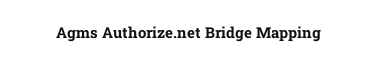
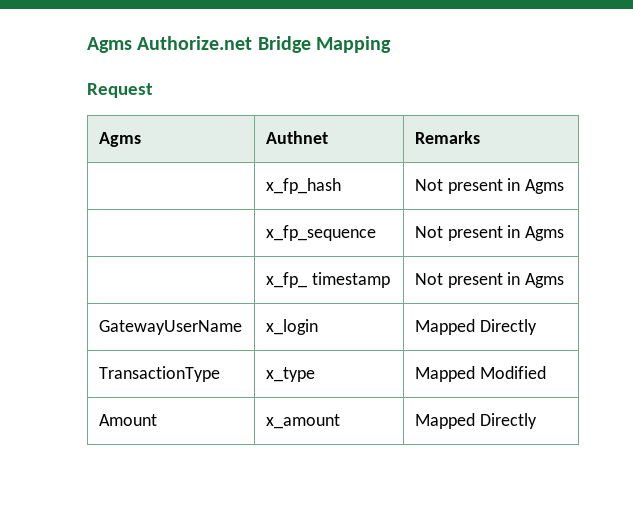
+ Request
+ Agms | Authnet | Remarks
+ | x_fp_hash | Not present in Agms
+ | x_fp_sequence | Not present in Agms
+ | x_fp_ timestamp | Not present in Agms
+ GatewayUserName | x_login | Mapped Directly
+ TransactionType | x_type | Mapped Modified
+ Amount | x_amount | Mapped Directly

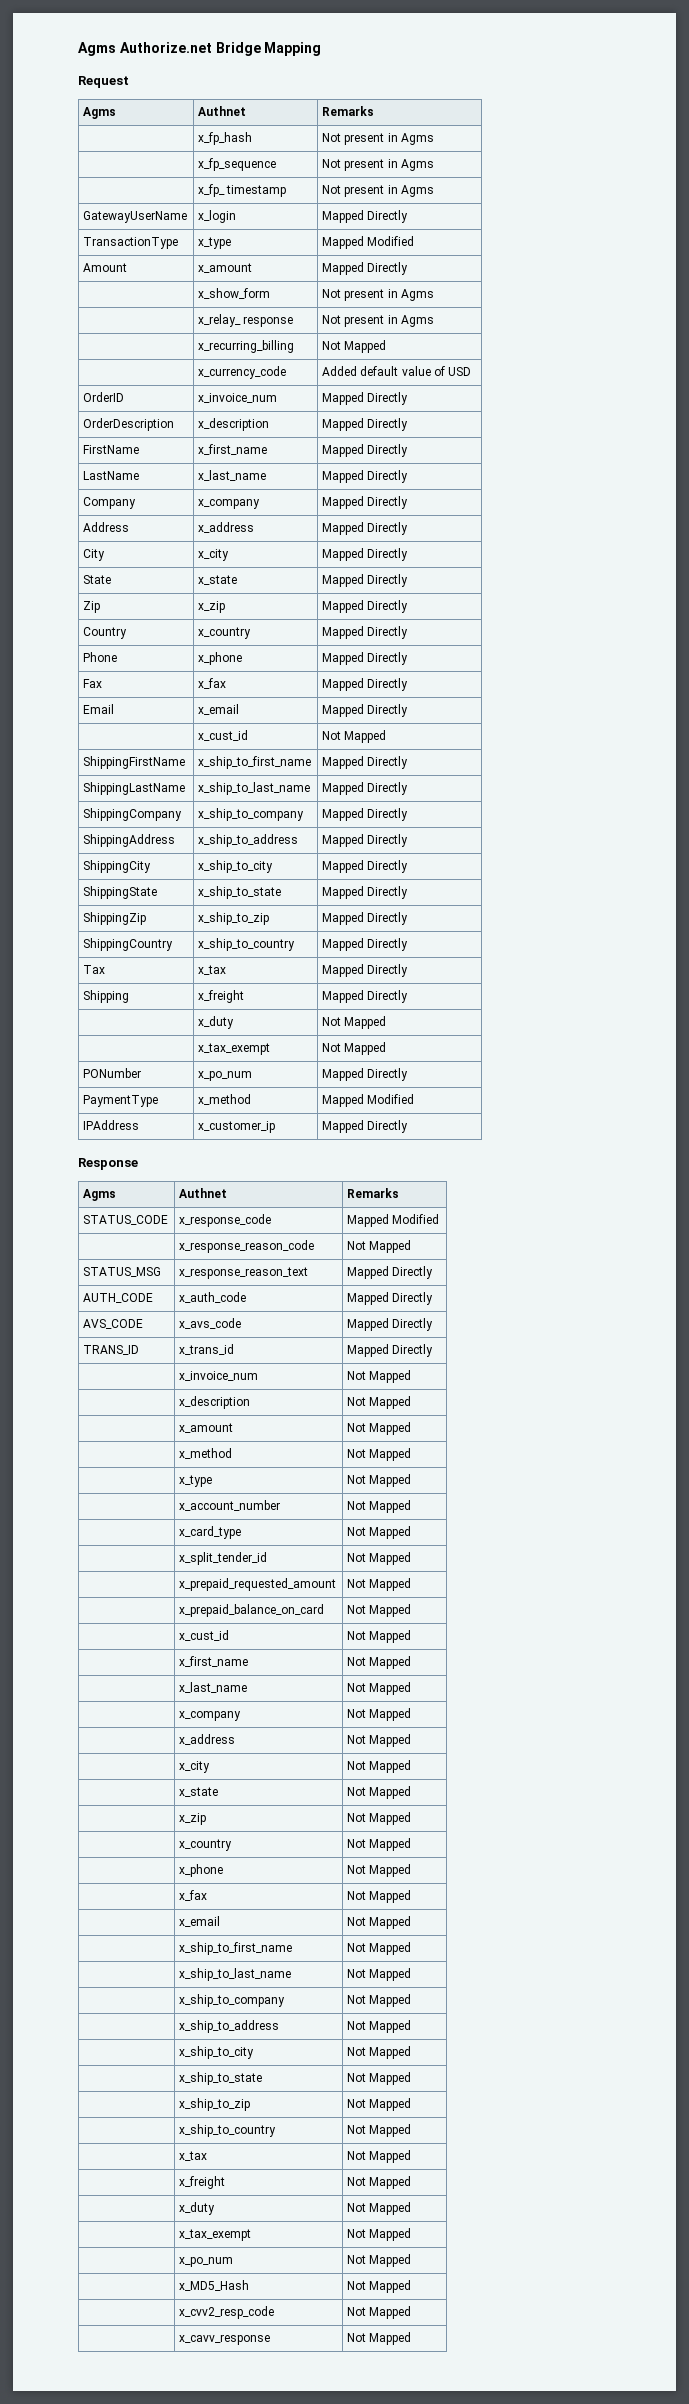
+ | x_show_form | Not present in Agms
+ | x_relay_ response | Not present in Agms
+ | x_recurring_billing | Not Mapped
+ | x_currency_code | Added default value of USD
+ OrderID | x_invoice_num | Mapped Directly
+ OrderDescription | x_description | Mapped Directly
+ FirstName | x_first_name | Mapped Directly
+ LastName | x_last_name | Mapped Directly
+ Company | x_company | Mapped Directly
+ Address | x_address | Mapped Directly
+ City | x_city | Mapped Directly
+ State | x_state | Mapped Directly
+ Zip | x_zip | Mapped Directly
+ Country | x_country | Mapped Directly
+ Phone | x_phone | Mapped Directly
+ Fax | x_fax | Mapped Directly
+ Email | x_email | Mapped Directly
+ | x_cust_id | Not Mapped
+ ShippingFirstName | x_ship_to_first_name | Mapped Directly
+ ShippingLastName | x_ship_to_last_name | Mapped Directly
+ ShippingCompany | x_ship_to_company | Mapped Directly
+ ShippingAddress | x_ship_to_address | Mapped Directly
+ ShippingCity | x_ship_to_city | Mapped Directly
+ ShippingState | x_ship_to_state | Mapped Directly
+ ShippingZip | x_ship_to_zip | Mapped Directly
+ ShippingCountry | x_ship_to_country | Mapped Directly
+ Tax | x_tax | Mapped Directly
+ Shipping | x_freight | Mapped Directly
+ | x_duty | Not Mapped
+ | x_tax_exempt | Not Mapped
+ PONumber | x_po_num | Mapped Directly
+ PaymentType | x_method | Mapped Modified
+ IPAddress | x_customer_ip | Mapped Directly
+ Response
+ Agms | Authnet | Remarks
+ STATUS_CODE | x_response_code | Mapped Modified
+ | x_response_reason_code | Not Mapped
+ STATUS_MSG | x_response_reason_text | Mapped Directly
+ AUTH_CODE | x_auth_code | Mapped Directly
+ AVS_CODE | x_avs_code | Mapped Directly
+ TRANS_ID | x_trans_id | Mapped Directly
+ | x_invoice_num | Not Mapped
+ | x_description | Not Mapped
+ | x_amount | Not Mapped
+ | x_method | Not Mapped
+ | x_type | Not Mapped
+ | x_account_number | Not Mapped
+ | x_card_type | Not Mapped
+ | x_split_tender_id | Not Mapped
+ | x_prepaid_requested_amount | Not Mapped
+ | x_prepaid_balance_on_card | Not Mapped
+ | x_cust_id | Not Mapped
+ | x_first_name | Not Mapped
+ | x_last_name | Not Mapped
+ | x_company | Not Mapped
+ | x_address | Not Mapped
+ | x_city | Not Mapped
+ | x_state | Not Mapped
+ | x_zip | Not Mapped
+ | x_country | Not Mapped
+ | x_phone | Not Mapped
+ | x_fax | Not Mapped
+ | x_email | Not Mapped
+ | x_ship_to_first_name | Not Mapped
+ | x_ship_to_last_name | Not Mapped
+ | x_ship_to_company | Not Mapped
+ | x_ship_to_address | Not Mapped
+ | x_ship_to_city | Not Mapped
+ | x_ship_to_state | Not Mapped
+ | x_ship_to_zip | Not Mapped
+ | x_ship_to_country | Not Mapped
+ | x_tax | Not Mapped
+ | x_freight | Not Mapped
+ | x_duty | Not Mapped
+ | x_tax_exempt | Not Mapped
+ | x_po_num | Not Mapped
+ | x_MD5_Hash | Not Mapped
+ | x_cvv2_resp_code | Not Mapped
+ | x_cavv_response | Not Mapped

